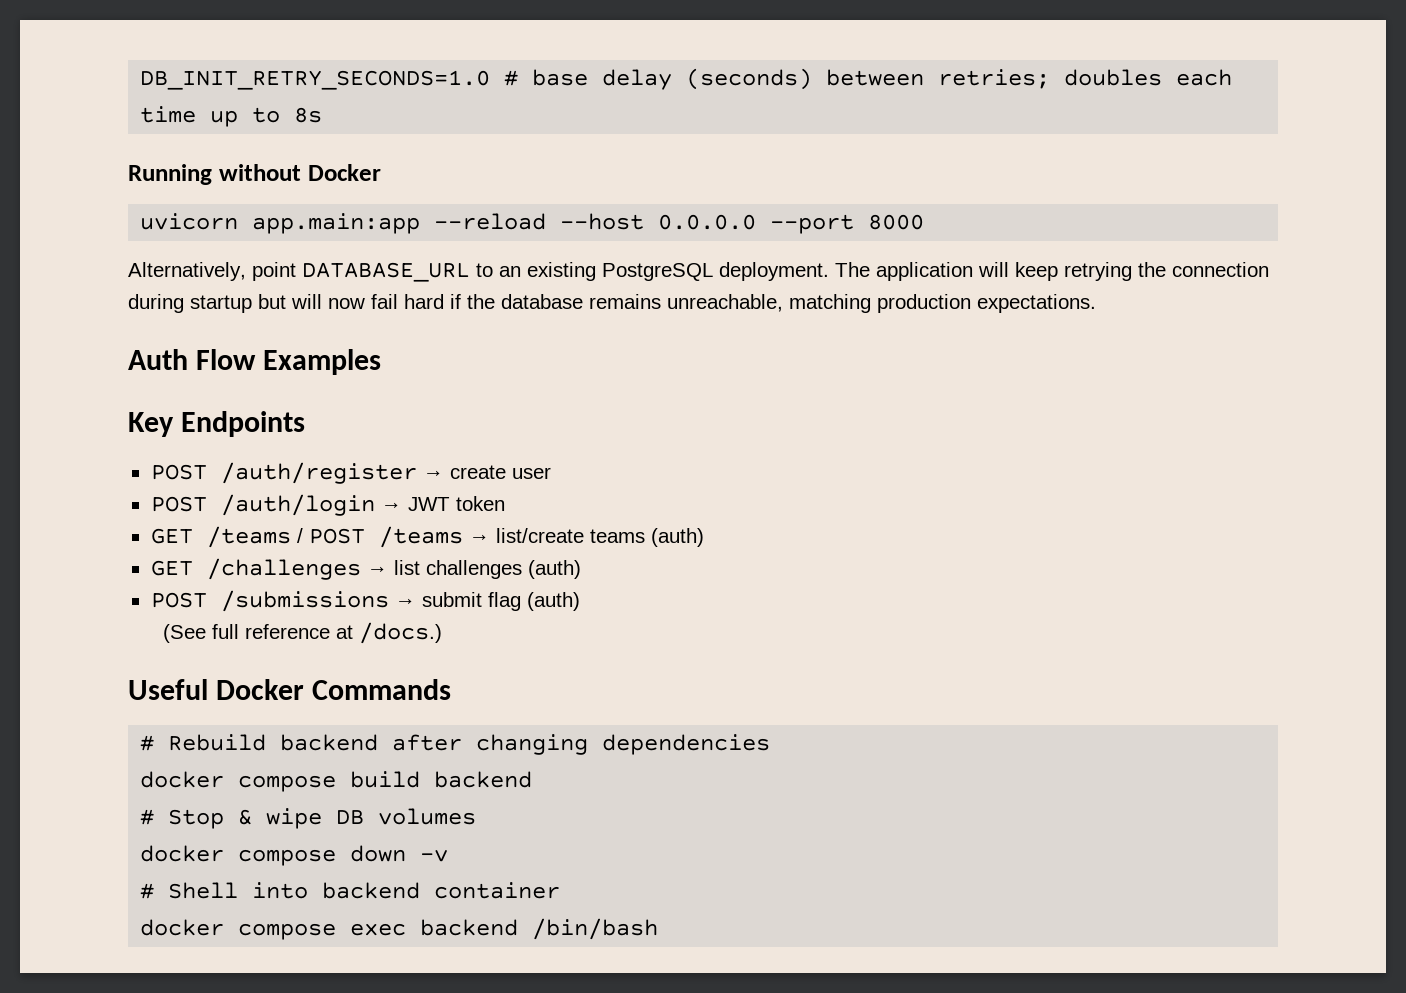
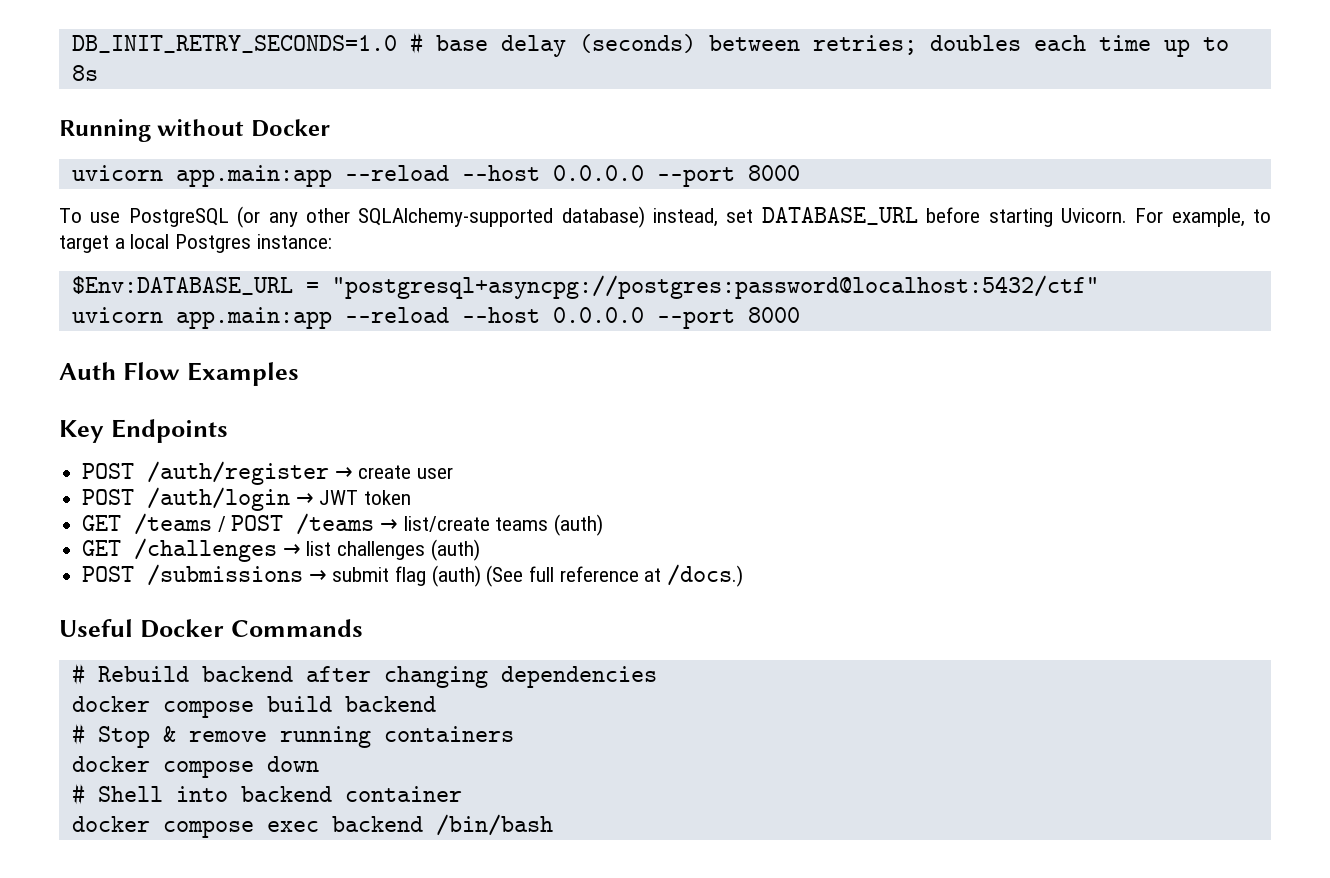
- Alternatively, point DATABASE_URL to an existing PostgreSQL deployment. The application will keep retrying the connection during startup but will now fail hard if the database remains unreachable, matching production expectations.
+ To use PostgreSQL (or any other SQLAlchemy-supported database) instead, set DATABASE_URL before starting Uvicorn. For example, to target a local Postgres instance:
+ $Env:DATABASE_URL = "postgresql+asyncpg://postgres:password@localhost:5432/ctf"
+ uvicorn app.main:app --reload --host 0.0.0.0 --port 8000
- POST /submissions → submit flag (auth)
- (See full reference at /docs.)
+ POST /submissions → submit flag (auth) (See full reference at /docs.)
- # Stop & wipe DB volumes
+ # Stop & remove running containers
- docker compose down -v
+ docker compose down

